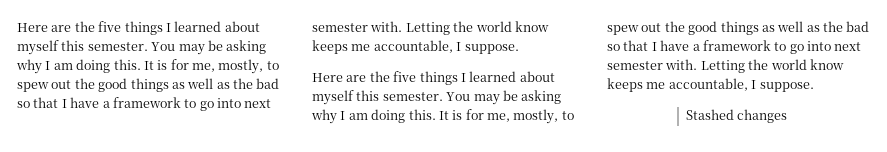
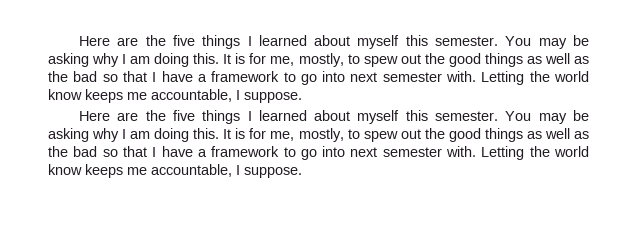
- Stashed changes

